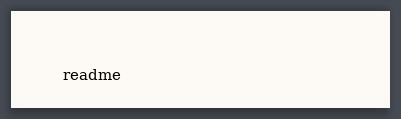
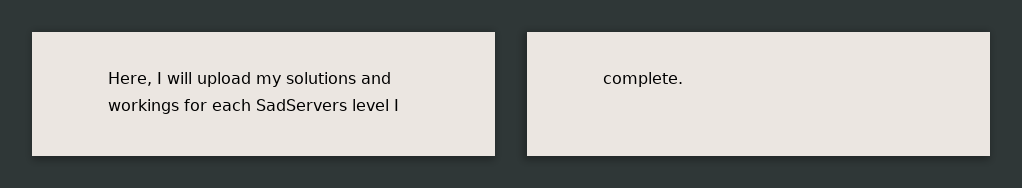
- readme
+ Here, I will upload my solutions and workings for each SadServers level I complete.

